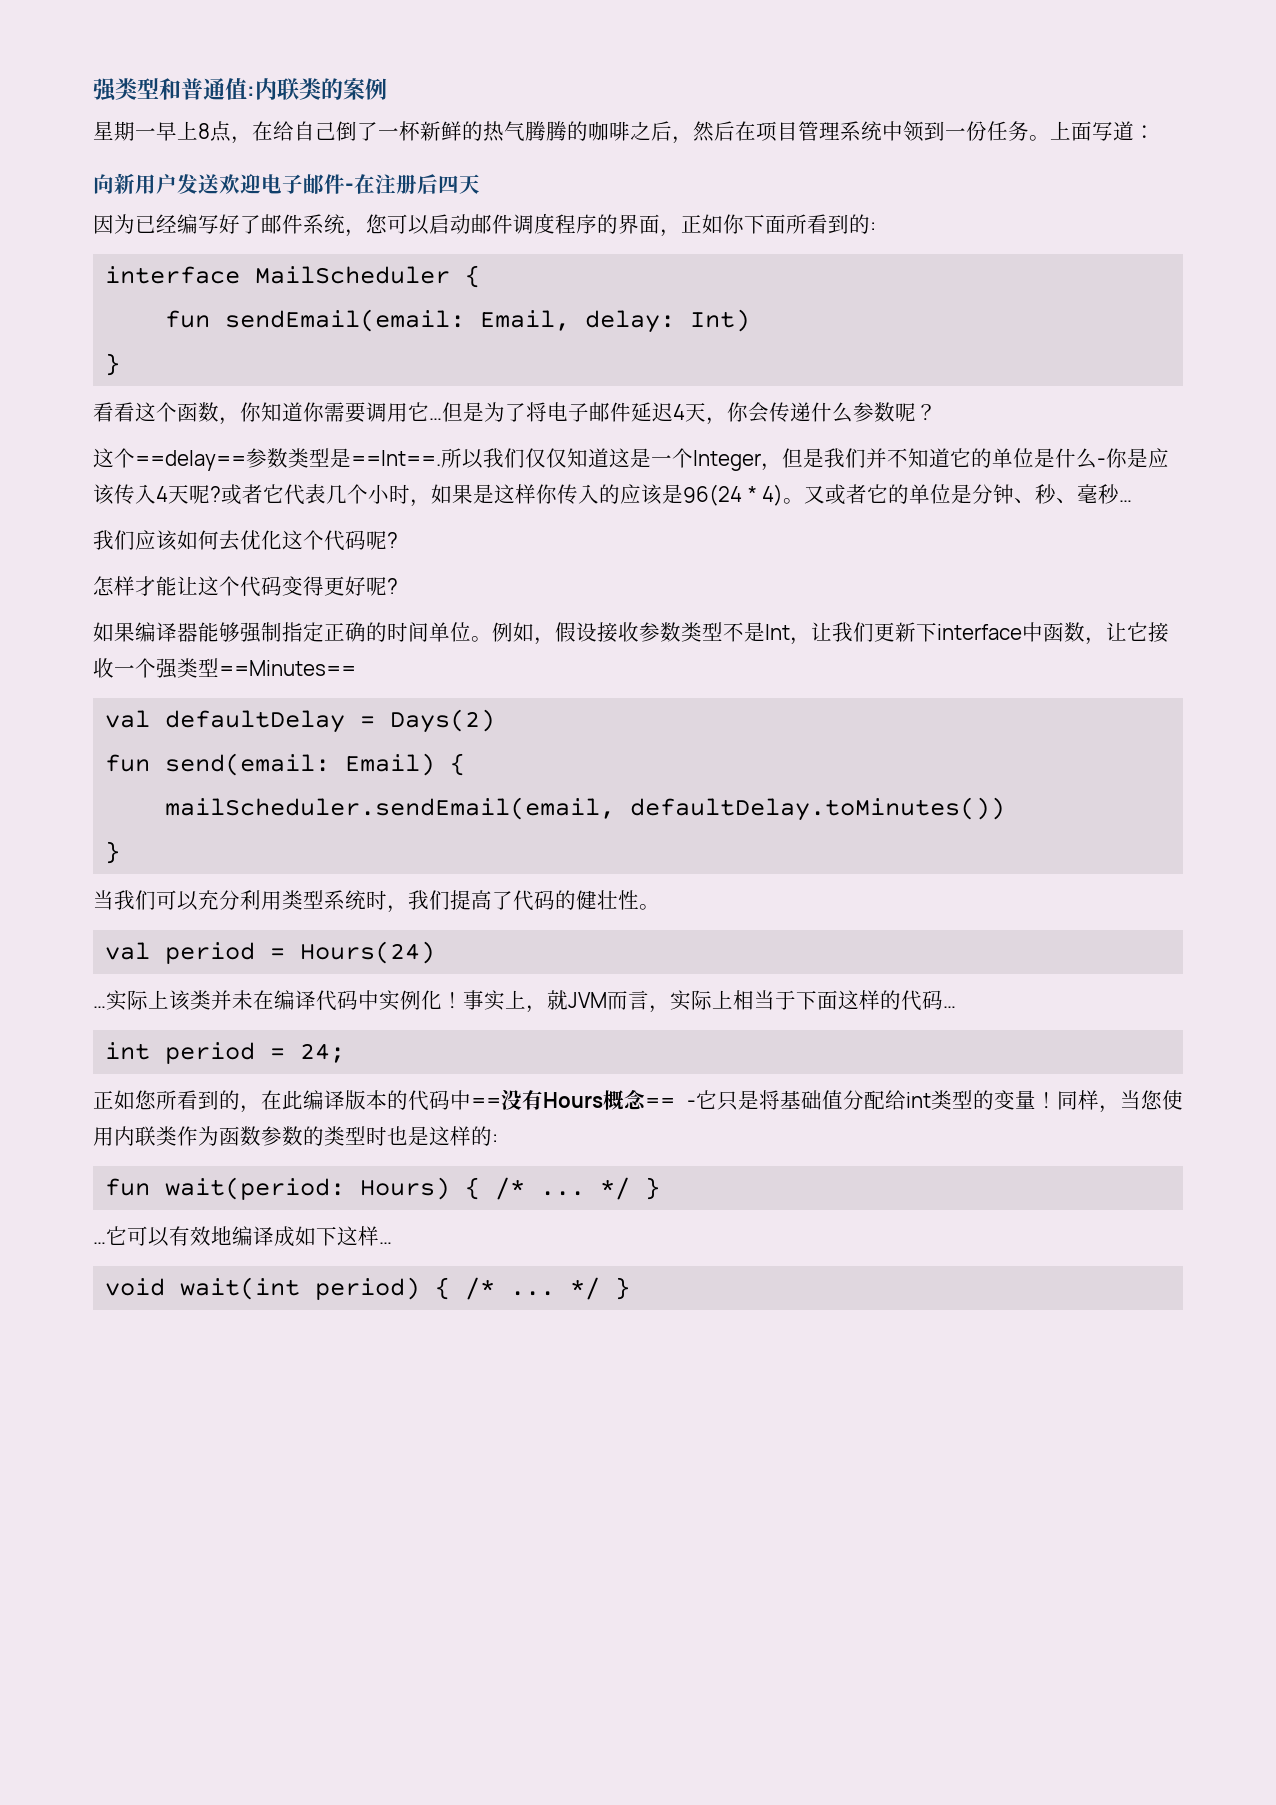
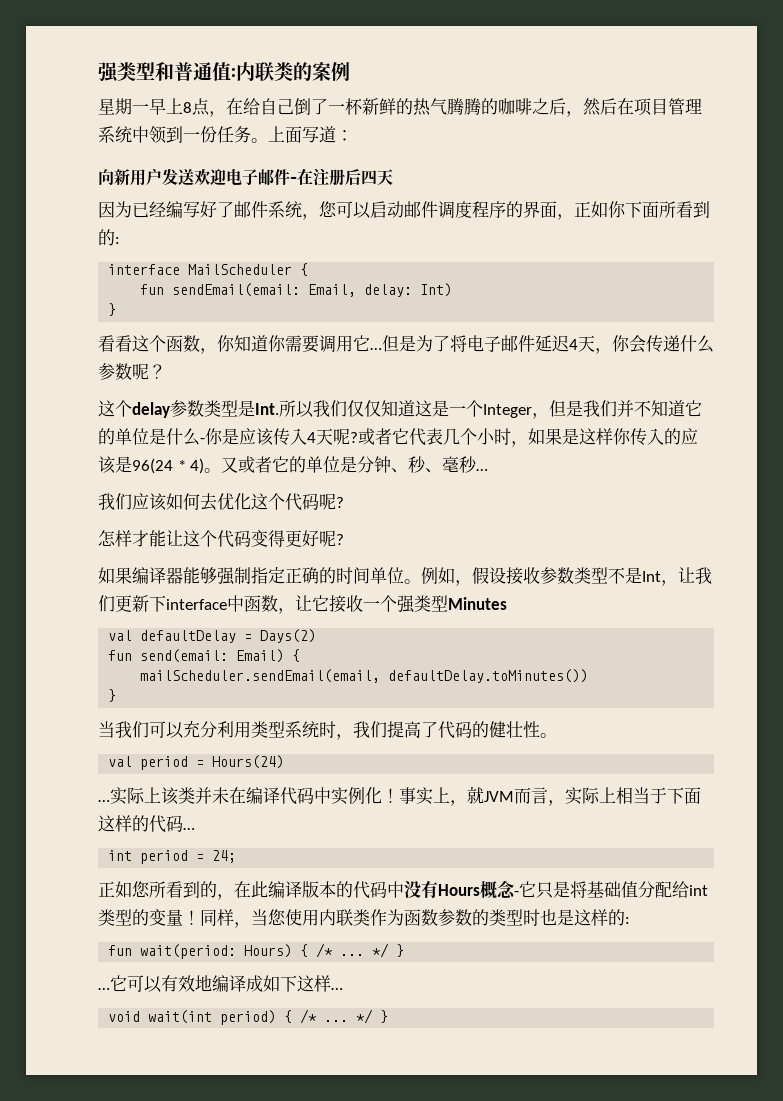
- 这个==delay==参数类型是==Int==.所以我们仅仅知道这是一个Integer，但是我们并不知道它的单位是什么-你是应该传入4天呢?
+ 这个delay参数类型是Int.所以我们仅仅知道这是一个Integer，但是我们并不知道它的单位是什么-你是应该传入4天呢?
- 例如，假设接收参数类型不是Int，让我们更新下interface中函数，让它接收一个强类型==Minutes==
+ 例如，假设接收参数类型不是Int，让我们更新下interface中函数，让它接收一个强类型Minutes
- 正如您所看到的，在此编译版本的代码中==没有Hours概念== -它只是将基础值分配给int类型的变量！
+ 正如您所看到的，在此编译版本的代码中没有Hours概念-它只是将基础值分配给int类型的变量！

